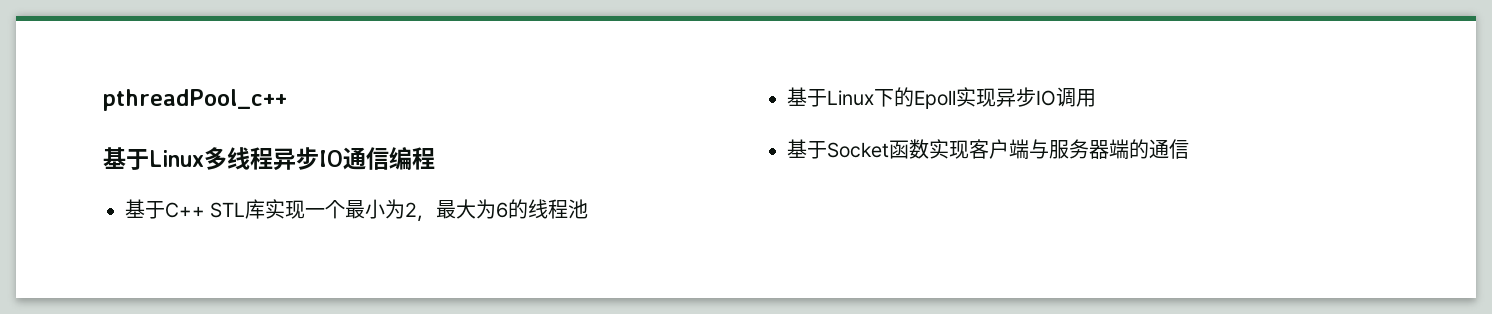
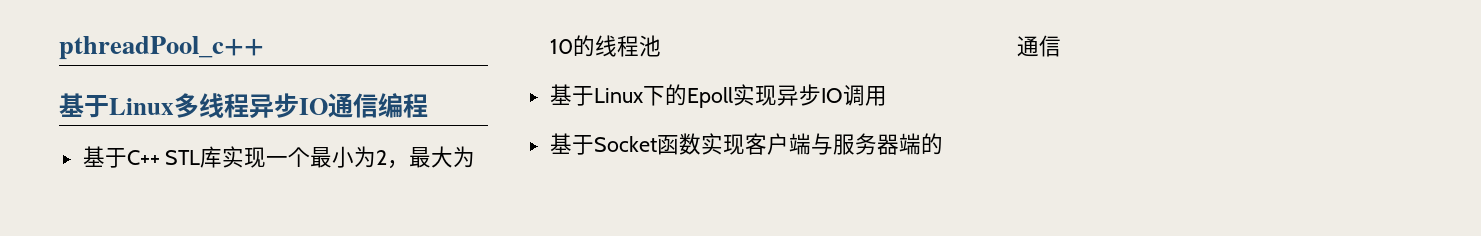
- 基于C++ STL库实现一个最小为2，最大为6的线程池
+ 基于C++ STL库实现一个最小为2，最大为10的线程池

